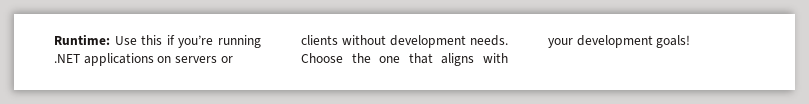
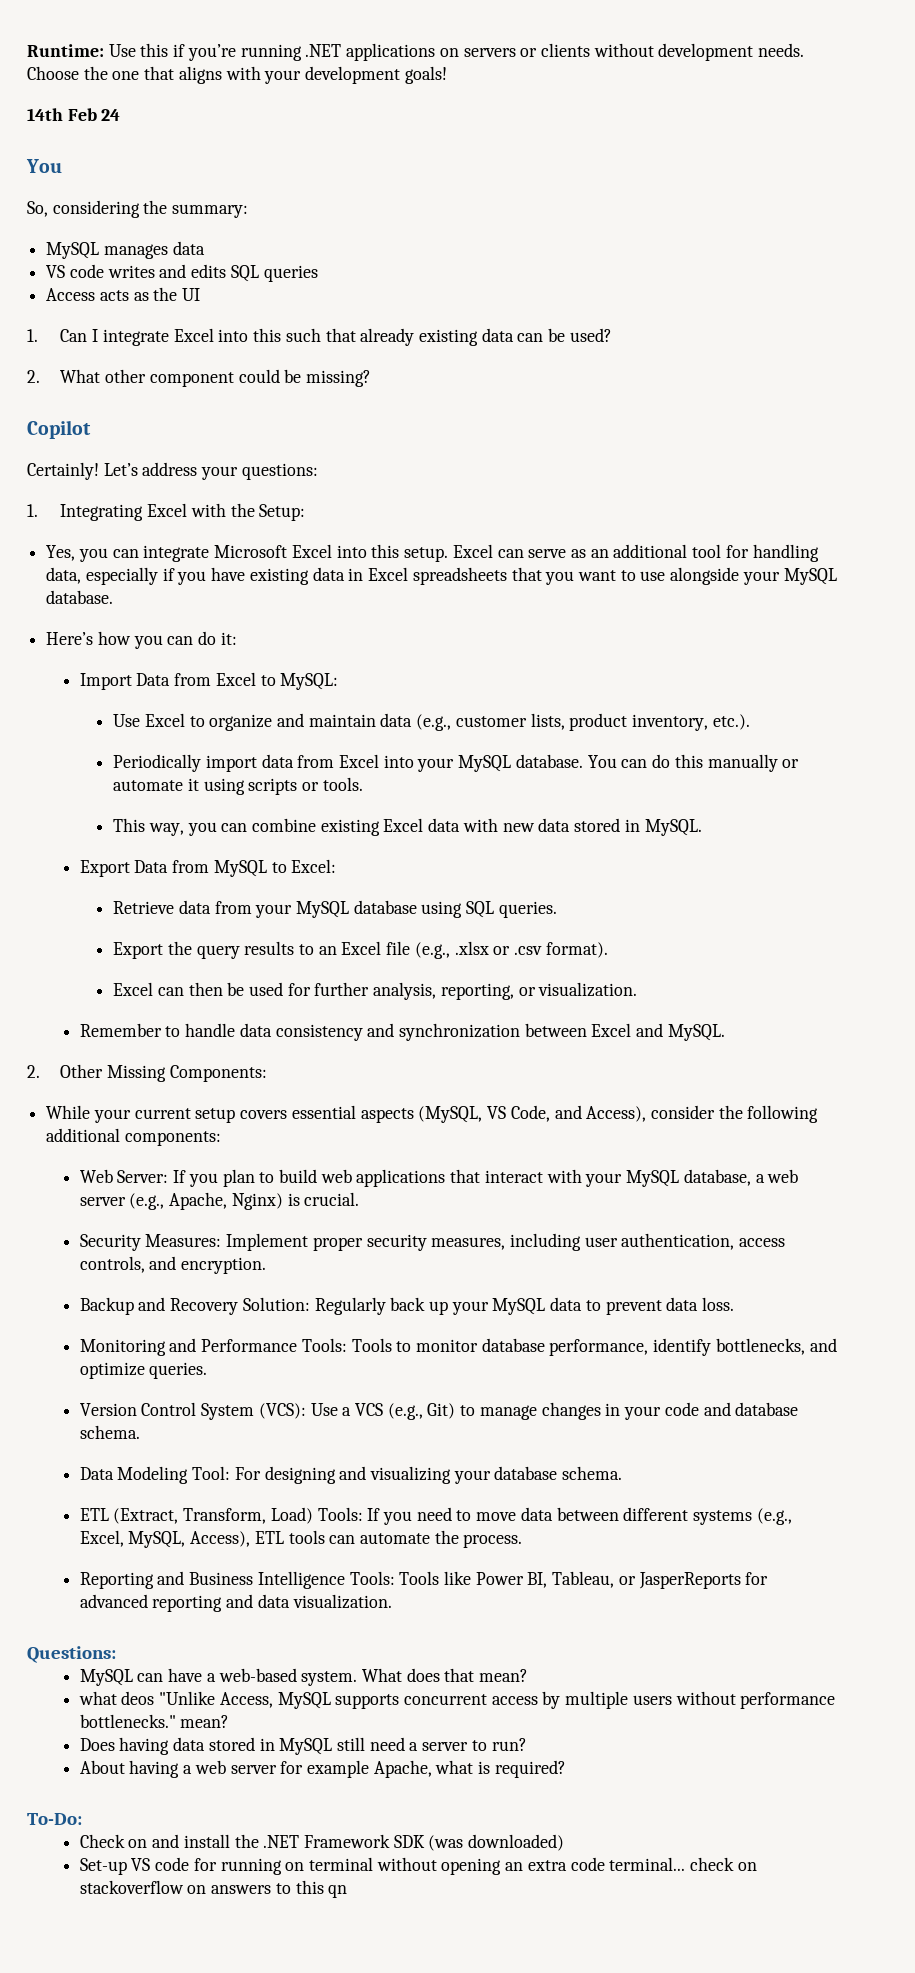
+ 14th Feb 24
+ You
+ So, considering the summary:
+ MySQL manages data
+ VS code writes and edits SQL queries
+ Access acts as the UI
+ 1. Can I integrate Excel into this such that already existing data can be used?
+ 2. What other component could be missing?
+ Copilot
+ Certainly! Let’s address your questions:
+ 1. Integrating Excel with the Setup:
+ Yes, you can integrate Microsoft Excel into this setup. Excel can serve as an additional tool for handling data, especially if you have existing data in Excel spreadsheets that you want to use alongside your MySQL database.
+ Here’s how you can do it:
+ Import Data from Excel to MySQL:
+ Use Excel to organize and maintain data (e.g., customer lists, product inventory, etc.).
+ Periodically import data from Excel into your MySQL database. You can do this manually or automate it using scripts or tools.
+ This way, you can combine existing Excel data with new data stored in MySQL.
+ Export Data from MySQL to Excel:
+ Retrieve data from your MySQL database using SQL queries.
+ Export the query results to an Excel file (e.g., .xlsx or .csv format).
+ Excel can then be used for further analysis, reporting, or visualization.
+ Remember to handle data consistency and synchronization between Excel and MySQL.
+ 2. Other Missing Components:
+ While your current setup covers essential aspects (MySQL, VS Code, and Access), consider the following additional components:
+ Web Server: If you plan to build web applications that interact with your MySQL database, a web server (e.g., Apache, Nginx) is crucial.
+ Security Measures: Implement proper security measures, including user authentication, access controls, and encryption.
+ Backup and Recovery Solution: Regularly back up your MySQL data to prevent data loss.
+ Monitoring and Performance Tools: Tools to monitor database performance, identify bottlenecks, and optimize queries.
+ Version Control System (VCS): Use a VCS (e.g., Git) to manage changes in your code and database schema.
+ Data Modeling Tool: For designing and visualizing your database schema.
+ ETL (Extract, Transform, Load) Tools: If you need to move data between different systems (e.g., Excel, MySQL, Access), ETL tools can automate the process.
+ Reporting and Business Intelligence Tools: Tools like Power BI, Tableau, or JasperReports for advanced reporting and data visualization.
+ Questions:
+ MySQL can have a web-based system. What does that mean?
+ what deos "Unlike Access, MySQL supports concurrent access by multiple users without performance bottlenecks." mean?
+ Does having data stored in MySQL still need a server to run?
+ About having a web server for example Apache, what is required?
+ To-Do:
+ Check on and install the .NET Framework SDK (was downloaded)
+ Set-up VS code for running on terminal without opening an extra code terminal... check on stackoverflow on answers to this qn

